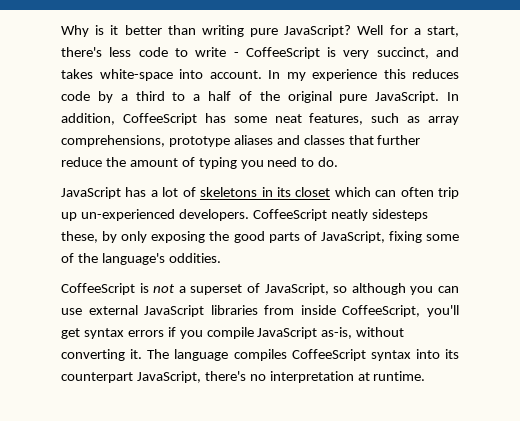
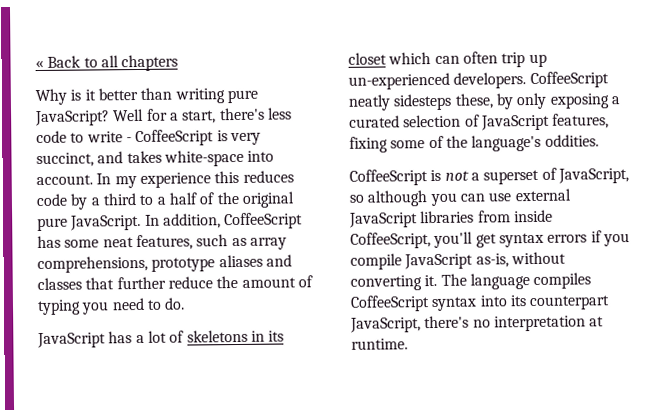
+ « Back to all chapters
- CoffeeScript neatly sidesteps these, by only exposing the good parts of JavaScript, fixing some of the language's oddities.
+ CoffeeScript neatly sidesteps these, by only exposing a curated selection of JavaScript features, fixing some of the language's oddities.

